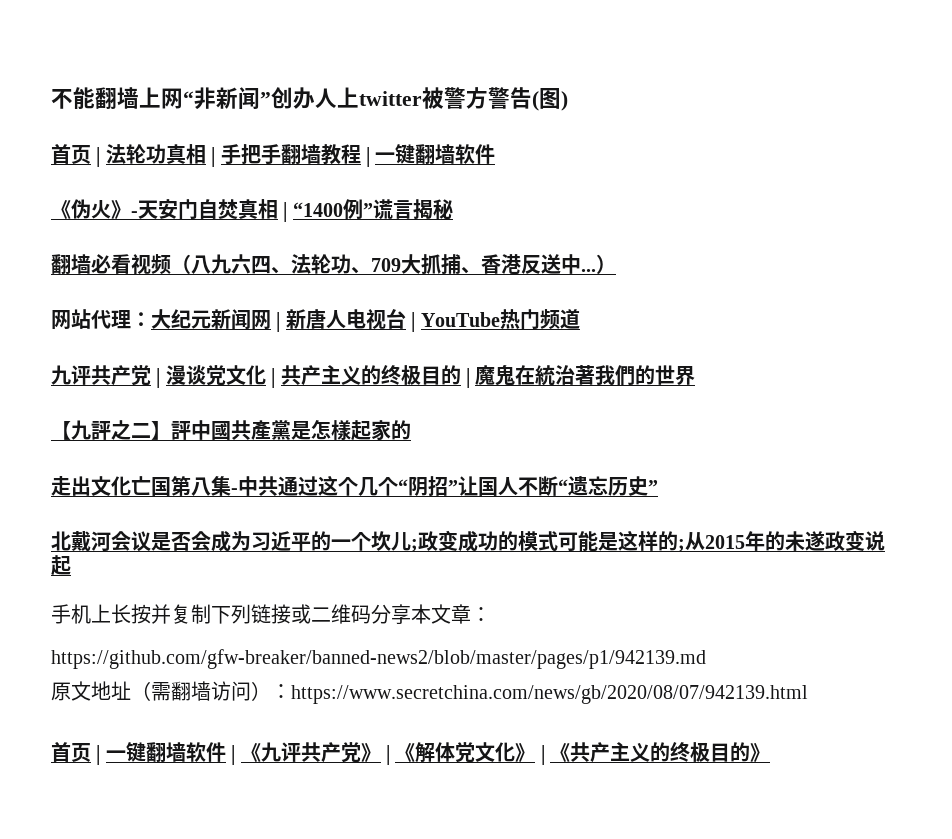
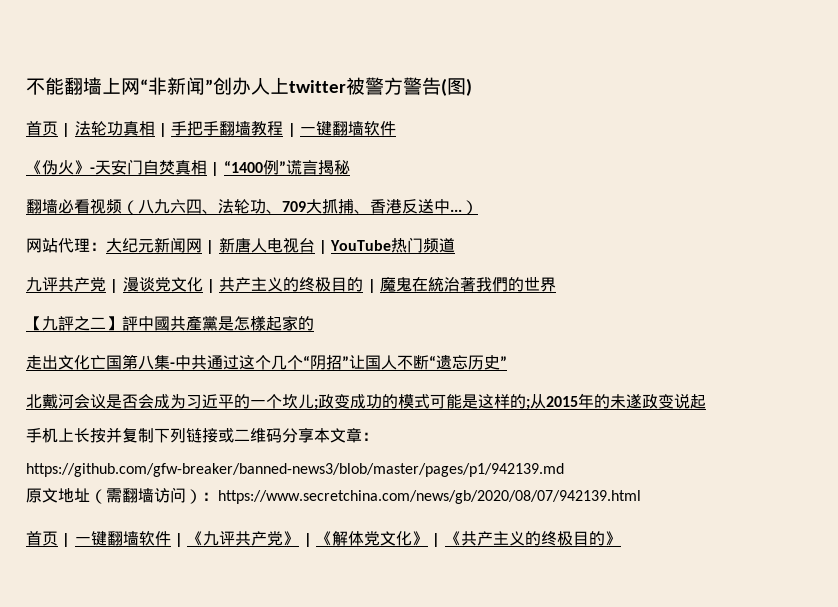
- https://github.com/gfw-breaker/banned-news2/blob/master/pages/p1/942139.md
+ https://github.com/gfw-breaker/banned-news3/blob/master/pages/p1/942139.md

